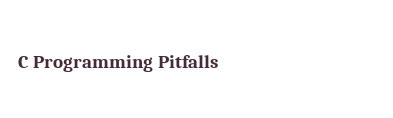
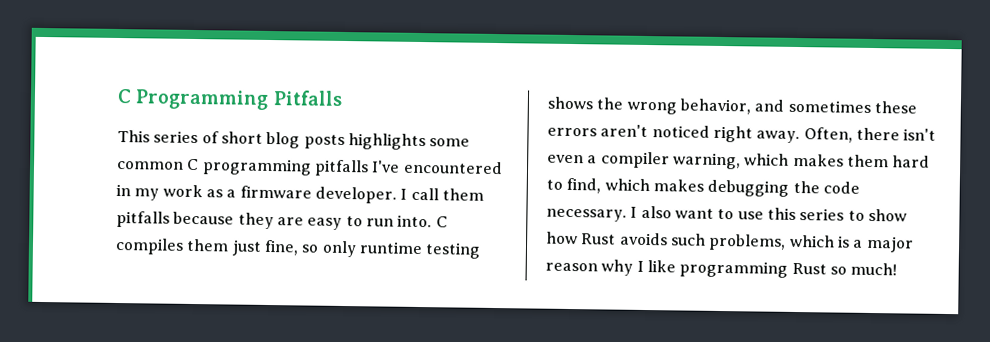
+ This series of short blog posts highlights some common C programming pitfalls I've encountered in my work as a firmware developer. I call them pitfalls because they are easy to run into. C compiles them just fine, so only runtime testing shows the wrong behavior, and sometimes these errors aren't noticed right away. Often, there isn't even a compiler warning, which makes them hard to find, which makes debugging the code necessary. I also want to use this series to show how Rust avoids such problems, which is a major reason why I like programming Rust so much!

